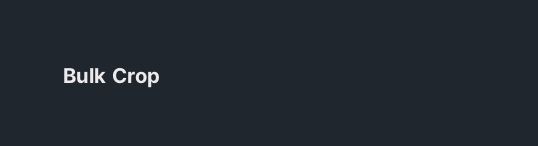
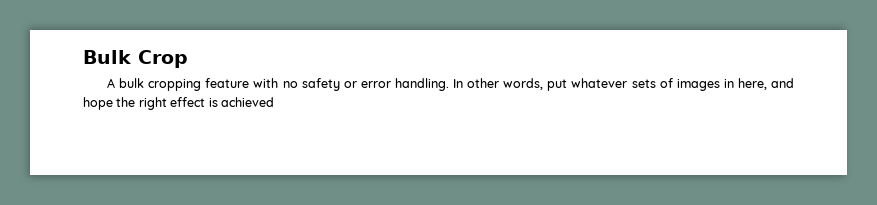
+ A bulk cropping feature with no safety or error handling. In other words, put whatever sets of images in here, and hope the right effect is achieved

